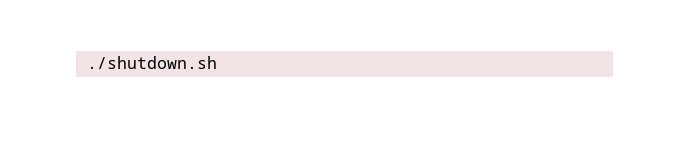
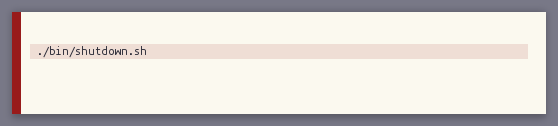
- ./shutdown.sh
+ ./bin/shutdown.sh

